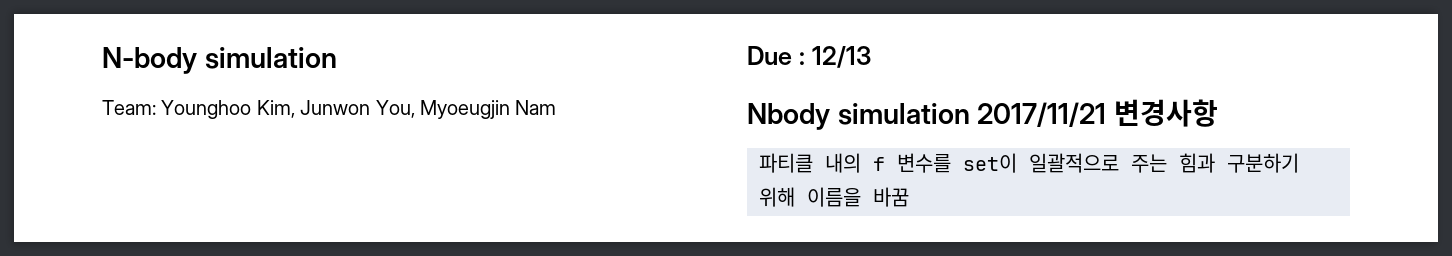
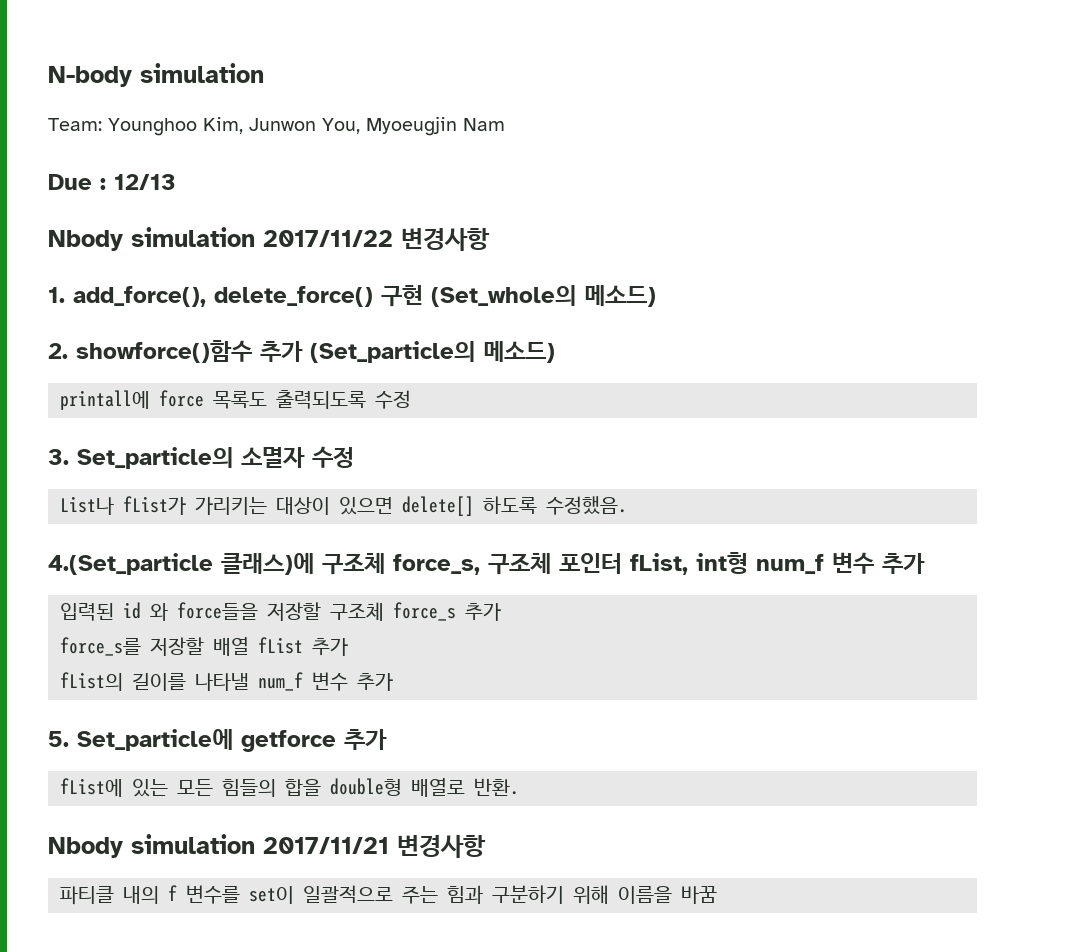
+ Nbody simulation 2017/11/22 변경사항
+ 1. add_force(), delete_force() 구현 (Set_whole의 메소드)
+ 2. showforce()함수 추가 (Set_particle의 메소드)
+ printall에 force 목록도 출력되도록 수정
+ 3. Set_particle의 소멸자 수정
+ List나 fList가 가리키는 대상이 있으면 delete[] 하도록 수정했음.
+ 4.(Set_particle 클래스)에 구조체 force_s, 구조체 포인터 fList, int형 num_f 변수 추가
+ 입력된 id 와 force들을 저장할 구조체 force_s 추가
+ force_s를 저장할 배열 fList 추가
+ fList의 길이를 나타낼 num_f 변수 추가
+ 5. Set_particle에 getforce 추가
+ fList에 있는 모든 힘들의 합을 double형 배열로 반환.

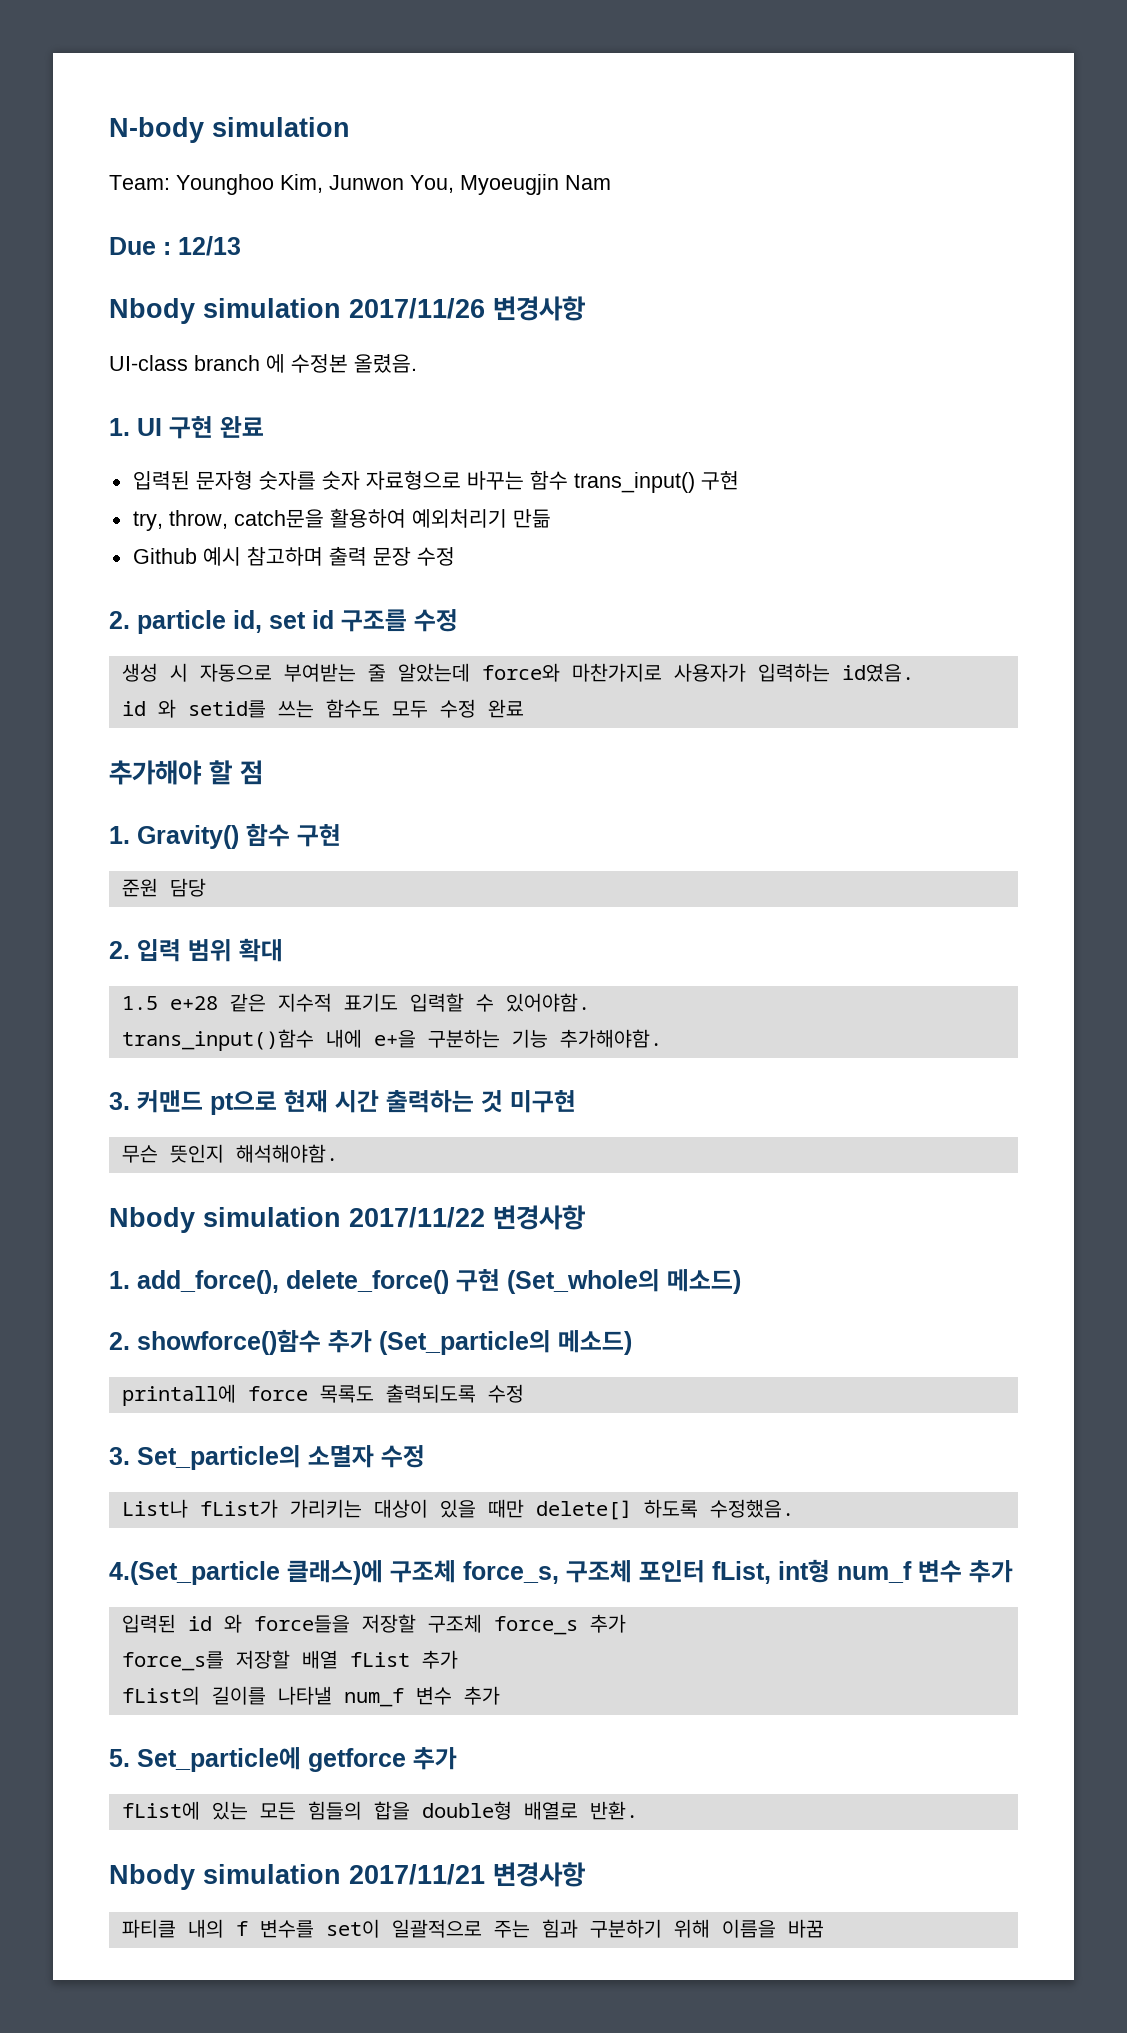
+ Nbody simulation 2017/11/26 변경사항
+ UI-class branch 에 수정본 올렸음.
+ 1. UI 구현 완료
+ 입력된 문자형 숫자를 숫자 자료형으로 바꾸는 함수 trans_input() 구현
+ try, throw, catch문을 활용하여 예외처리기 만듦
+ Github 예시 참고하며 출력 문장 수정
+ 2. particle id, set id 구조를 수정
+ 생성 시 자동으로 부여받는 줄 알았는데 force와 마찬가지로 사용자가 입력하는 id였음.
+ id 와 setid를 쓰는 함수도 모두 수정 완료
+ 추가해야 할 점
+ 1. Gravity() 함수 구현
+ 준원 담당
+ 2. 입력 범위 확대
+ 1.5 e+28 같은 지수적 표기도 입력할 수 있어야함.
+ trans_input()함수 내에 e+을 구분하는 기능 추가해야함.
+ 3. 커맨드 pt으로 현재 시간 출력하는 것 미구현
+ 무슨 뜻인지 해석해야함.
- List나 fList가 가리키는 대상이 있으면 delete[] 하도록 수정했음.
+ List나 fList가 가리키는 대상이 있을 때만 delete[] 하도록 수정했음.

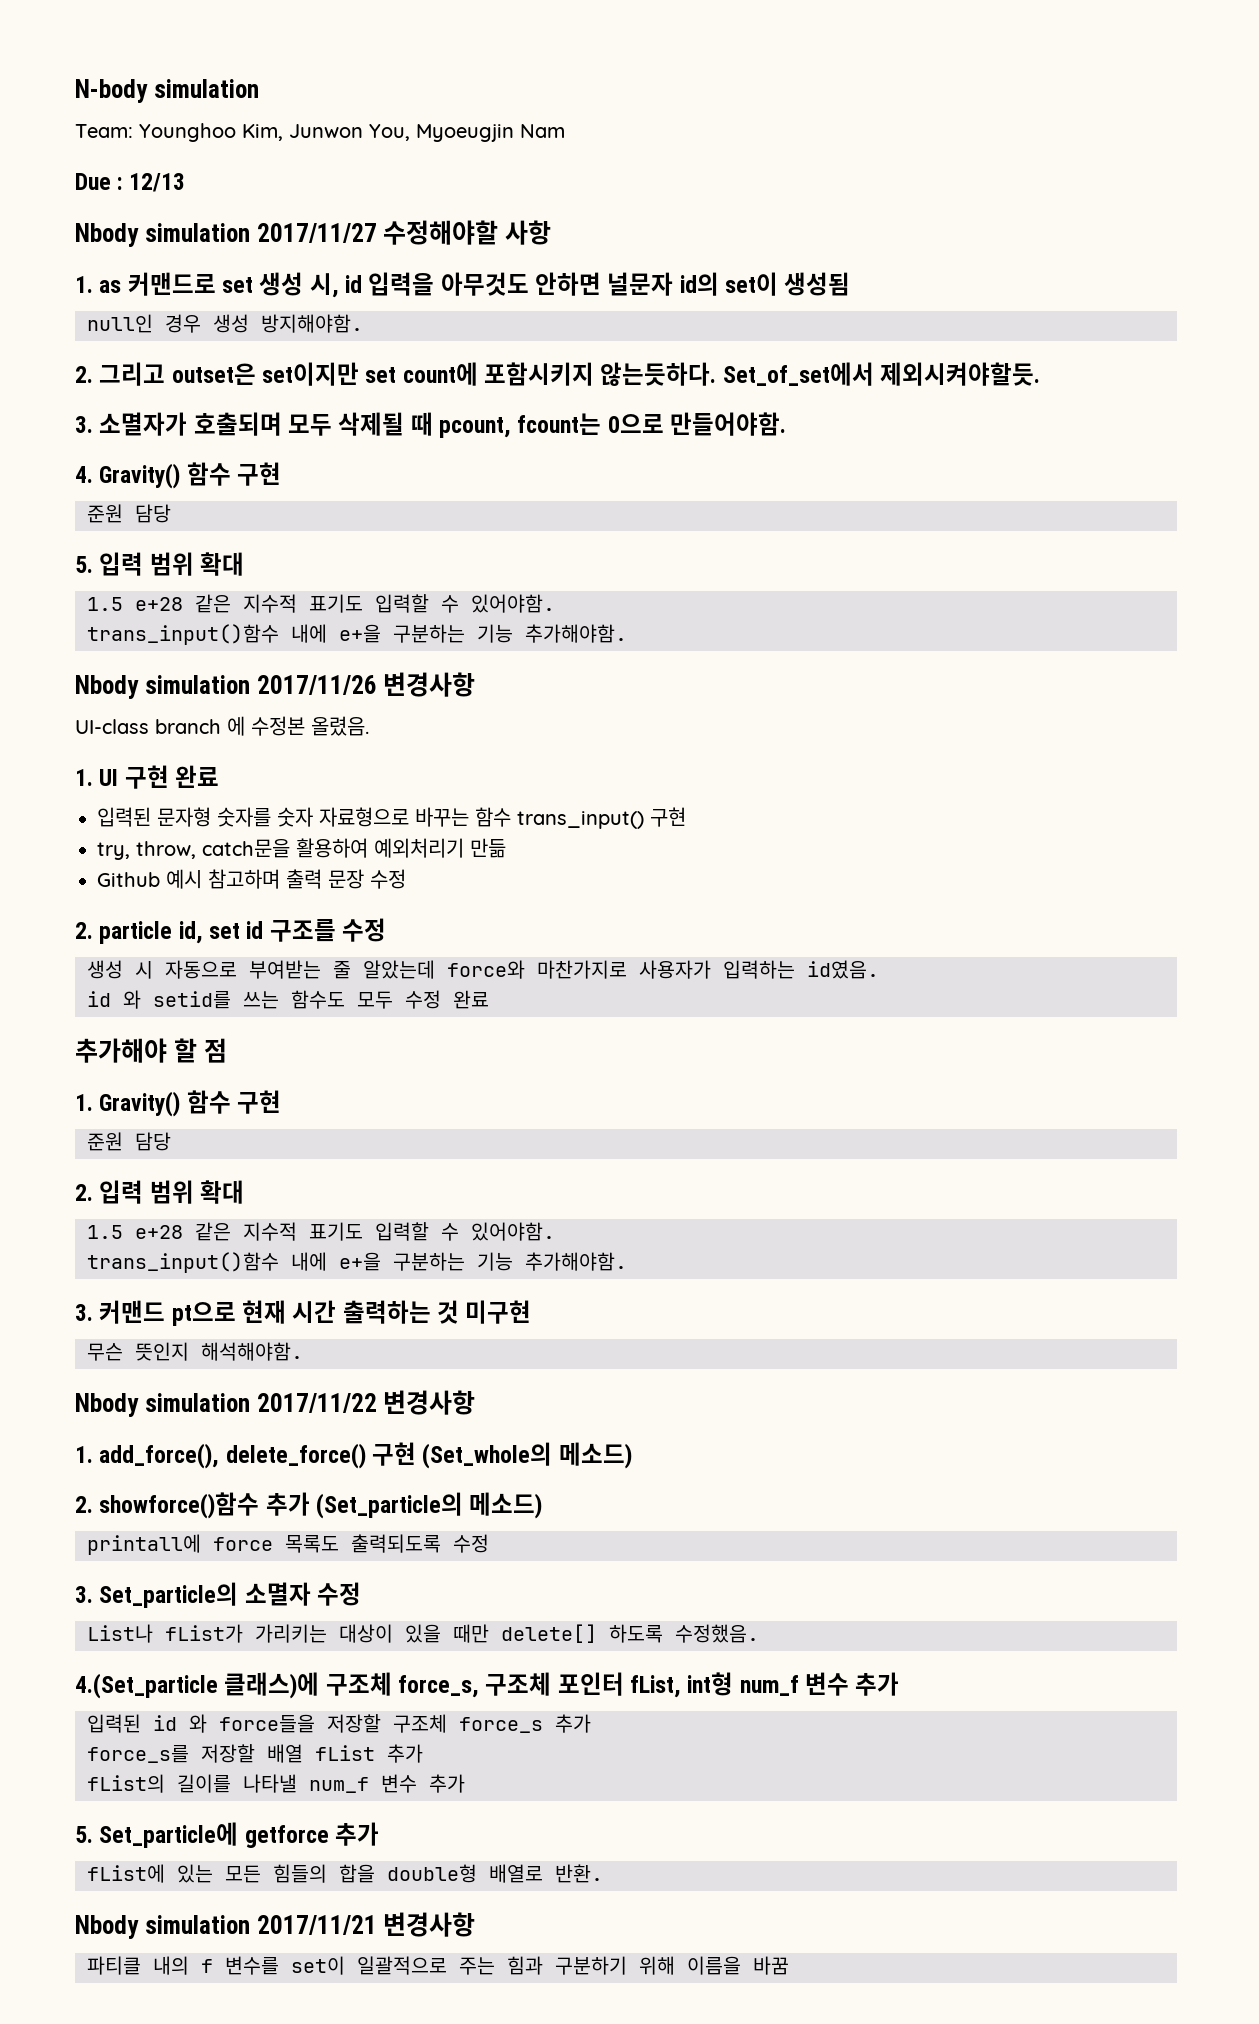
+ Nbody simulation 2017/11/27 수정해야할 사항
+ 1. as 커맨드로 set 생성 시, id 입력을 아무것도 안하면 널문자 id의 set이 생성됨
+ null인 경우 생성 방지해야함.
+ 2. 그리고 outset은 set이지만 set count에 포함시키지 않는듯하다. Set_of_set에서 제외시켜야할듯.
+ 3. 소멸자가 호출되며 모두 삭제될 때 pcount, fcount는 0으로 만들어야함.
+ 4. Gravity() 함수 구현
+ 준원 담당
+ 5. 입력 범위 확대
+ 1.5 e+28 같은 지수적 표기도 입력할 수 있어야함.
+ trans_input()함수 내에 e+을 구분하는 기능 추가해야함.

